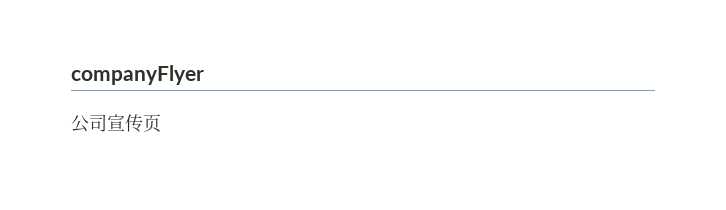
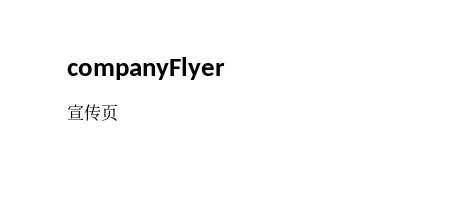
- 公司宣传页
+ 宣传页

